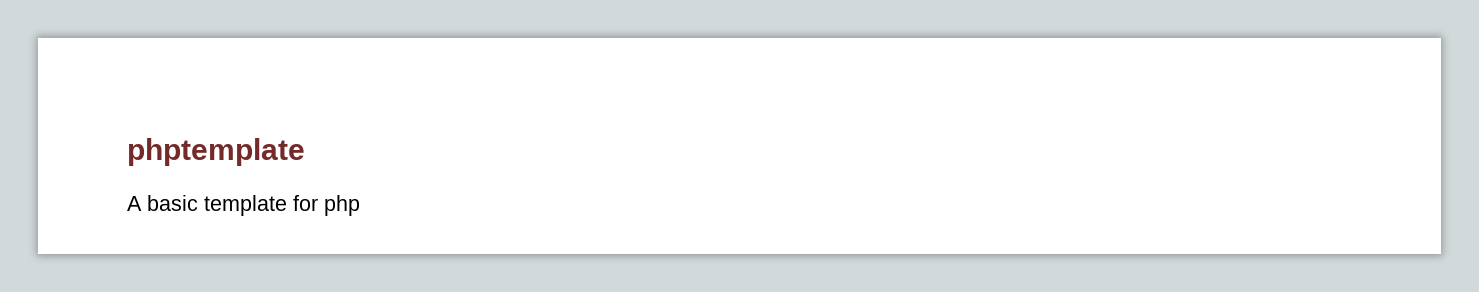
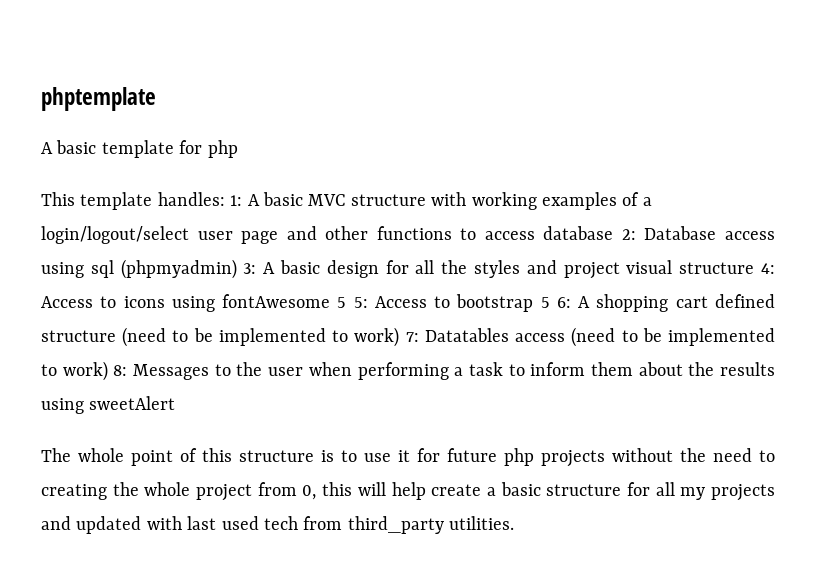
+ This template handles: 1: A basic MVC structure with working examples of a login/logout/select user page and other functions to access database 2: Database access using sql (phpmyadmin) 3: A basic design for all the styles and project visual structure 4: Access to icons using fontAwesome 5 5: Access to bootstrap 5 6: A shopping cart defined structure (need to be implemented to work) 7: Datatables access (need to be implemented to work) 8: Messages to the user when performing a task to inform them about the results using sweetAlert
+ The whole point of this structure is to use it for future php projects without the need to creating the whole project from 0, this will help create a basic structure for all my projects and updated with last used tech from third_party utilities.

